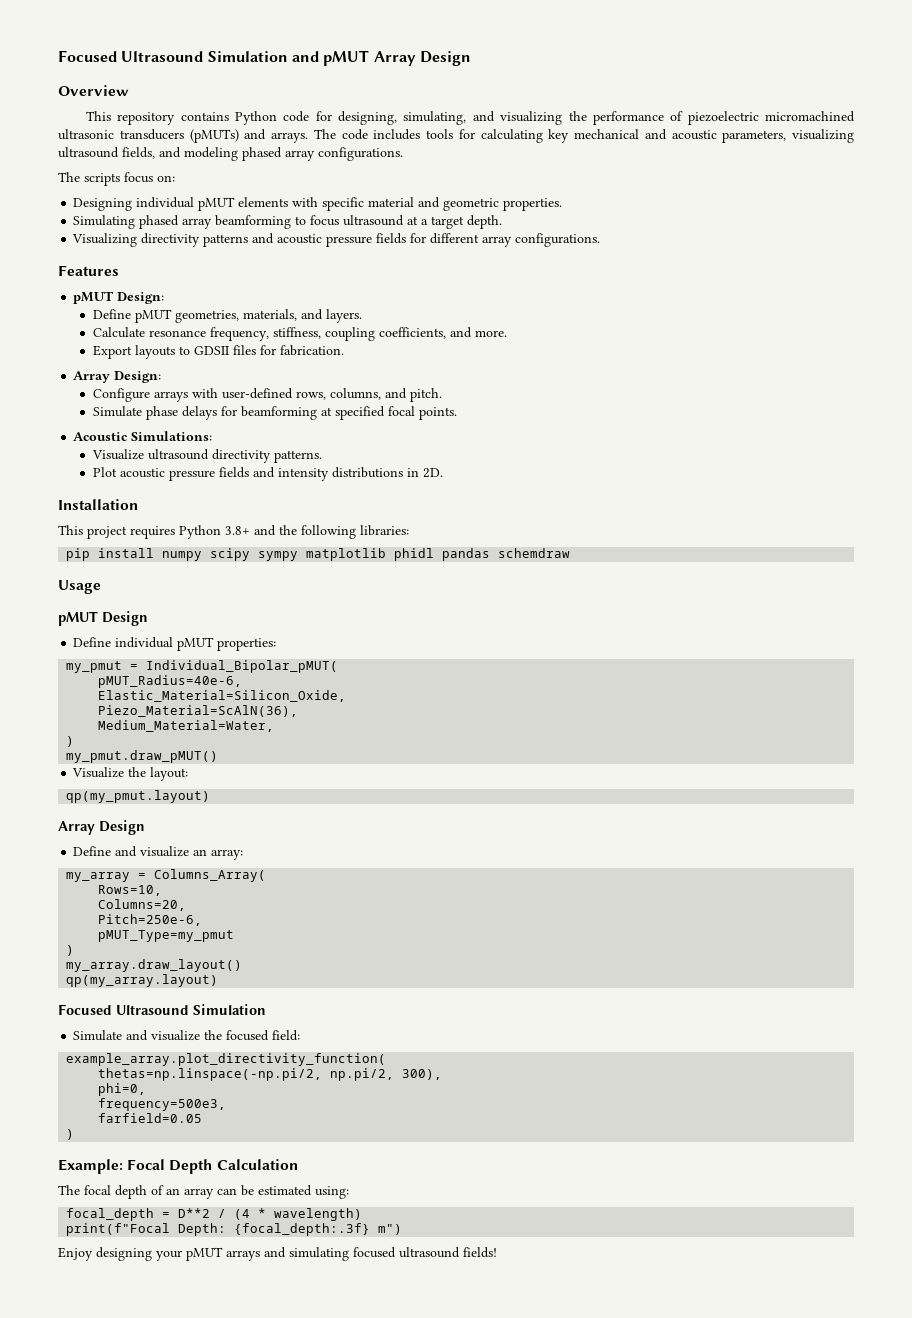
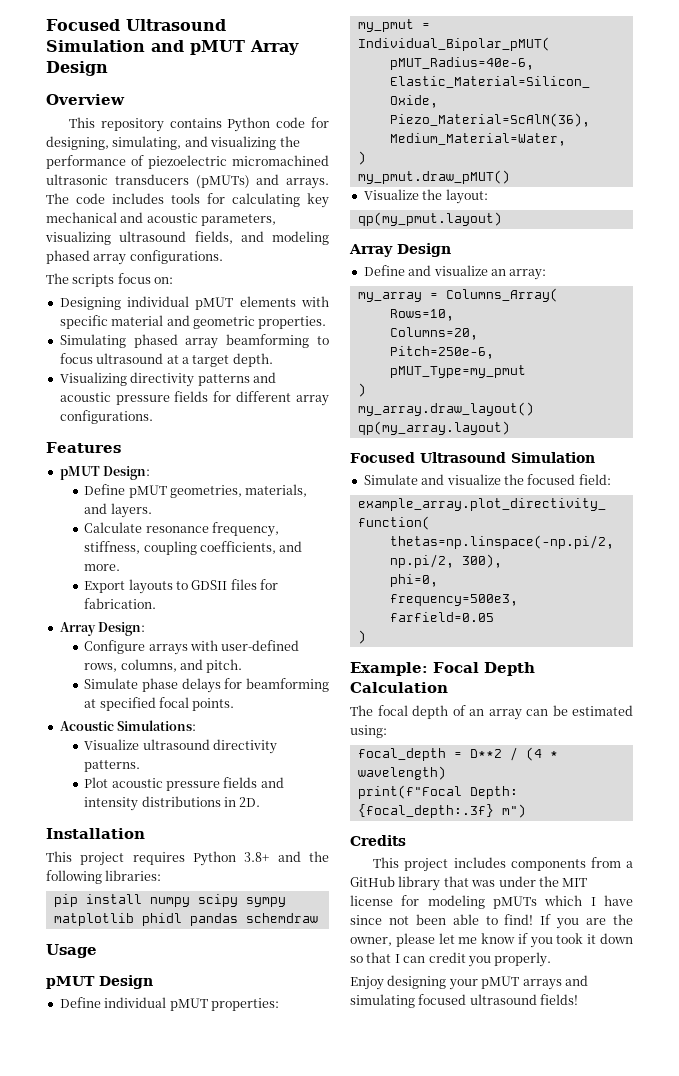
+ Credits
+ This project includes components from a GitHub library that was under the MIT license for modeling pMUTs which I have since not been able to find! If you are the owner, please let me know if you took it down so that I can credit you properly.

